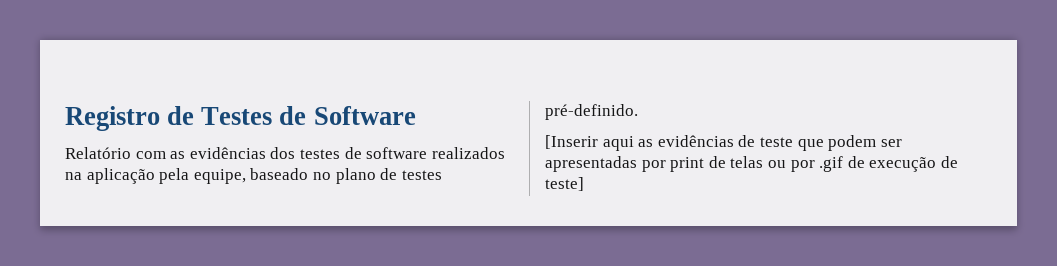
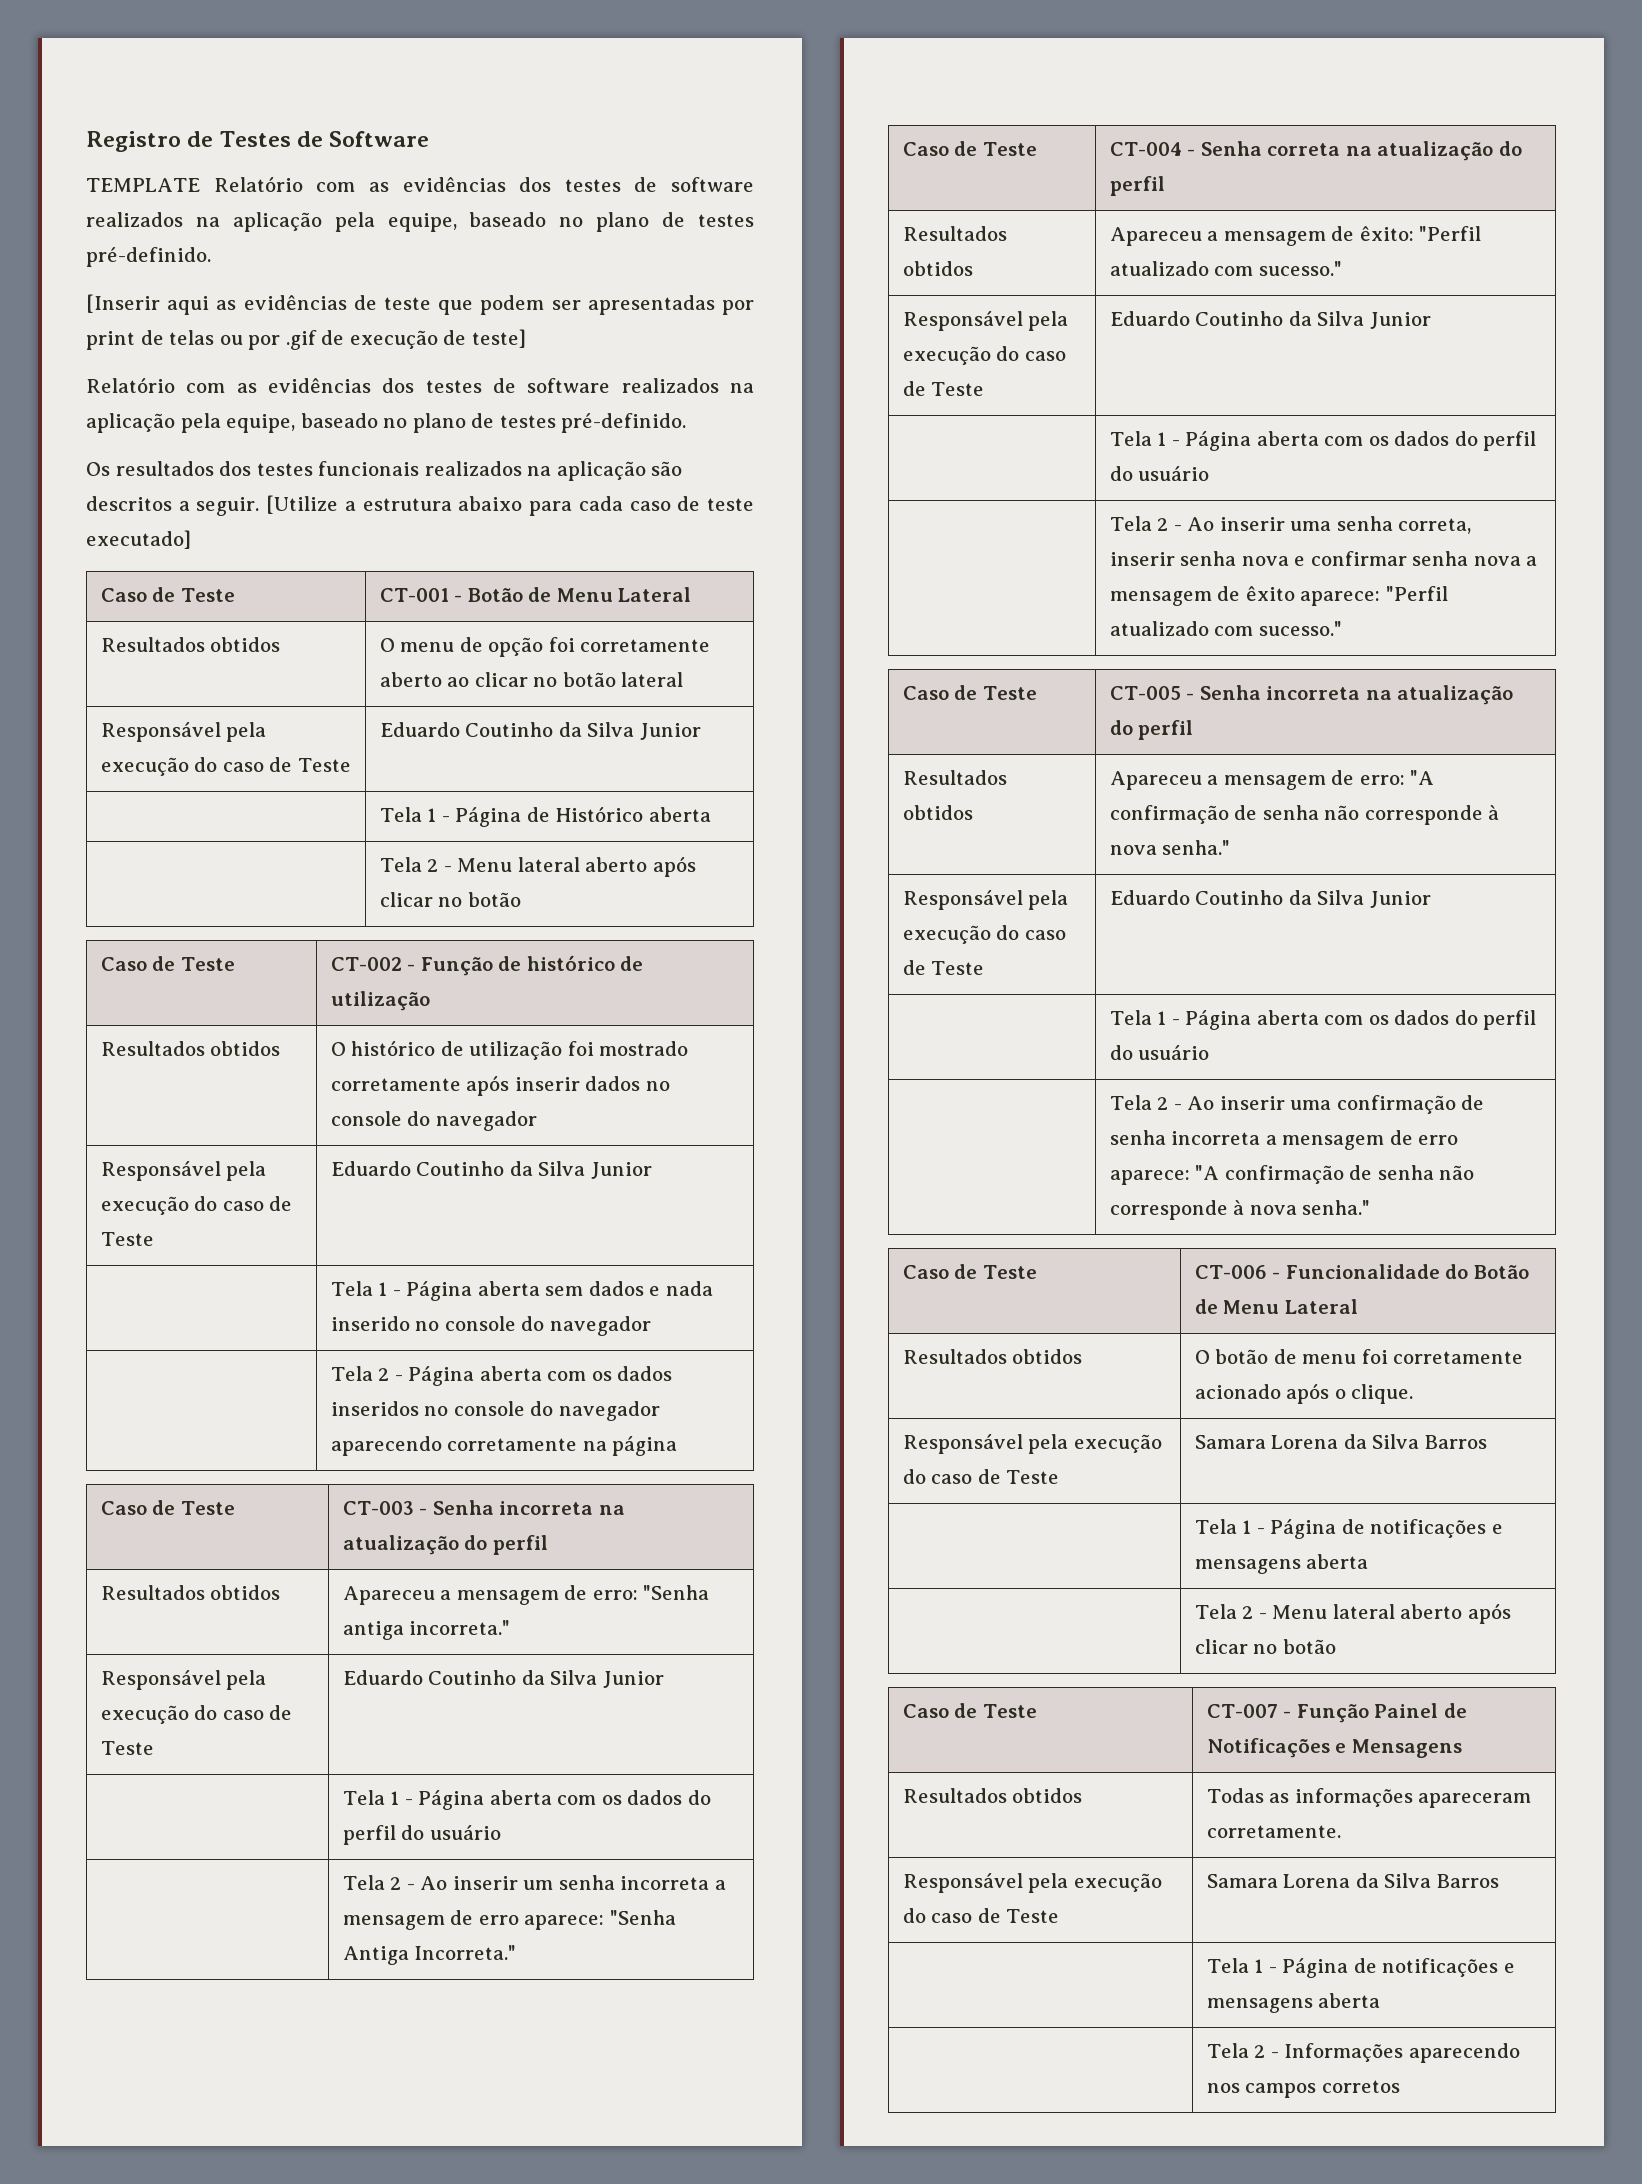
- Relatório com as evidências dos testes de software realizados na aplicação pela equipe, baseado no plano de testes pré-definido.
+ TEMPLATE Relatório com as evidências dos testes de software realizados na aplicação pela equipe, baseado no plano de testes pré-definido.
  [Inserir aqui as evidências de teste que podem ser apresentadas por print de telas ou por .gif de execução de teste]
+ Relatório com as evidências dos testes de software realizados na aplicação pela equipe, baseado no plano de testes pré-definido.
+ Os resultados dos testes funcionais realizados na aplicação são descritos a seguir. [Utilize a estrutura abaixo para cada caso de teste executado]
+ Caso de Teste | CT-001 - Botão de Menu Lateral
+ Resultados obtidos | O menu de opção foi corretamente aberto ao clicar no botão lateral
+ Responsável pela execução do caso de Teste | Eduardo Coutinho da Silva Junior
+ | Tela 1 - Página de Histórico aberta
+ | Tela 2 - Menu lateral aberto após clicar no botão
+ Caso de Teste | CT-002 - Função de histórico de utilização
+ Resultados obtidos | O histórico de utilização foi mostrado corretamente após inserir dados no console do navegador
+ Responsável pela execução do caso de Teste | Eduardo Coutinho da Silva Junior
+ | Tela 1 - Página aberta sem dados e nada inserido no console do navegador
+ | Tela 2 - Página aberta com os dados inseridos no console do navegador aparecendo corretamente na página
+ Caso de Teste | CT-003 - Senha incorreta na atualização do perfil
+ Resultados obtidos | Apareceu a mensagem de erro: "Senha antiga incorreta."
+ Responsável pela execução do caso de Teste | Eduardo Coutinho da Silva Junior
+ | Tela 1 - Página aberta com os dados do perfil do usuário
+ | Tela 2 - Ao inserir um senha incorreta a mensagem de erro aparece: "Senha Antiga Incorreta."
+ Caso de Teste | CT-004 - Senha correta na atualização do perfil
+ Resultados obtidos | Apareceu a mensagem de êxito: "Perfil atualizado com sucesso."
+ Responsável pela execução do caso de Teste | Eduardo Coutinho da Silva Junior
+ | Tela 1 - Página aberta com os dados do perfil do usuário
+ | Tela 2 - Ao inserir uma senha correta, inserir senha nova e confirmar senha nova a mensagem de êxito aparece: "Perfil atualizado com sucesso."
+ Caso de Teste | CT-005 - Senha incorreta na atualização do perfil
+ Resultados obtidos | Apareceu a mensagem de erro: "A confirmação de senha não corresponde à nova senha."
+ Responsável pela execução do caso de Teste | Eduardo Coutinho da Silva Junior
+ | Tela 1 - Página aberta com os dados do perfil do usuário
+ | Tela 2 - Ao inserir uma confirmação de senha incorreta a mensagem de erro aparece: "A confirmação de senha não corresponde à nova senha."
+ Caso de Teste | CT-006 - Funcionalidade do Botão de Menu Lateral
+ Resultados obtidos | O botão de menu foi corretamente acionado após o clique.
+ Responsável pela execução do caso de Teste | Samara Lorena da Silva Barros
+ | Tela 1 - Página de notificações e mensagens aberta
+ | Tela 2 - Menu lateral aberto após clicar no botão
+ Caso de Teste | CT-007 - Função Painel de Notificações e Mensagens
+ Resultados obtidos | Todas as informações apareceram corretamente.
+ Responsável pela execução do caso de Teste | Samara Lorena da Silva Barros
+ | Tela 1 - Página de notificações e mensagens aberta
+ | Tela 2 - Informações aparecendo nos campos corretos

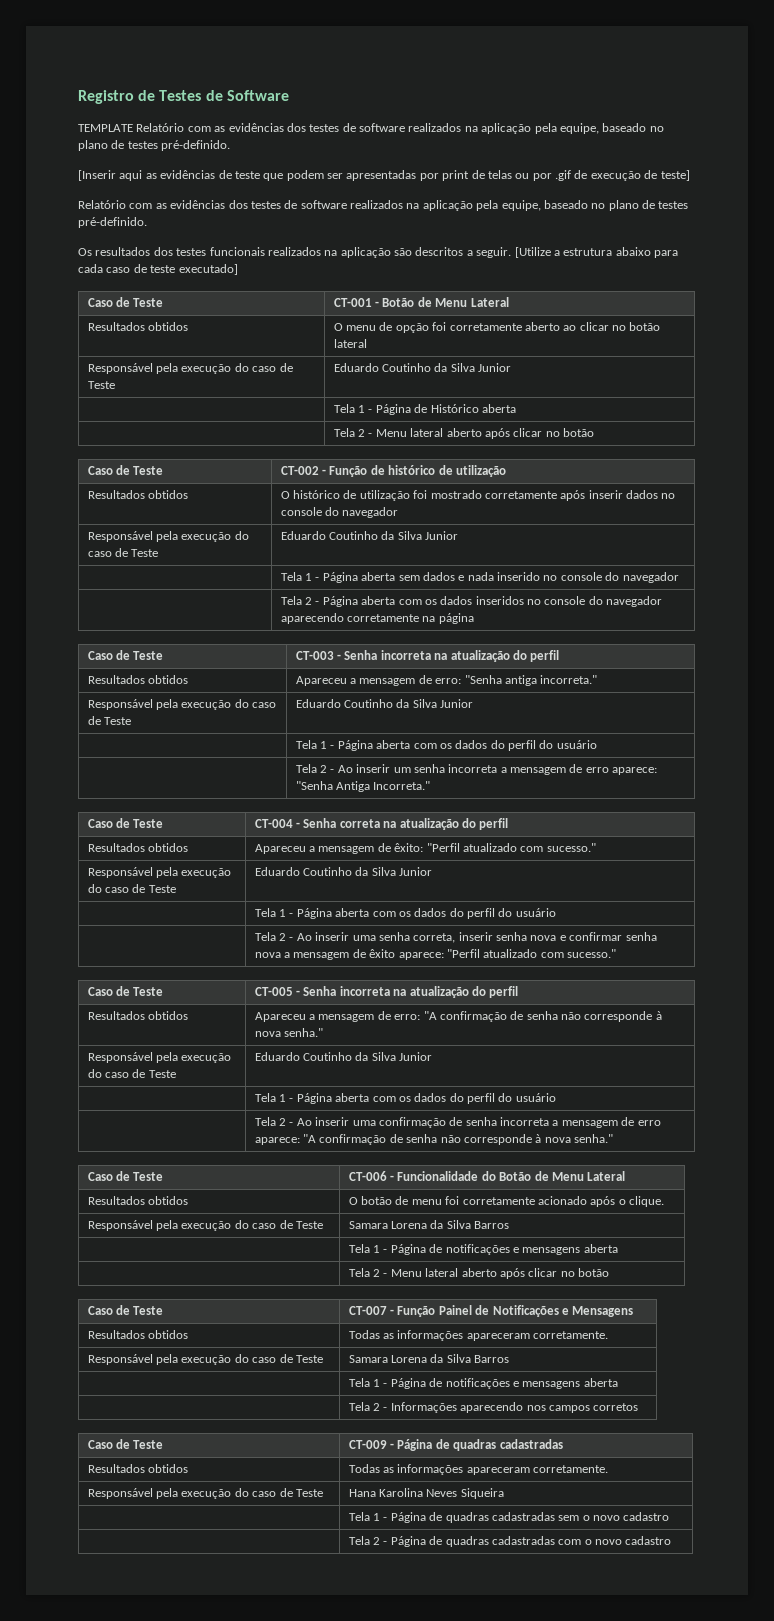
+ Caso de Teste | CT-009 - Página de quadras cadastradas
+ Resultados obtidos | Todas as informações apareceram corretamente.
+ Responsável pela execução do caso de Teste | Hana Karolina Neves Siqueira
+ | Tela 1 - Página de quadras cadastradas sem o novo cadastro
+ | Tela 2 - Página de quadras cadastradas com o novo cadastro

